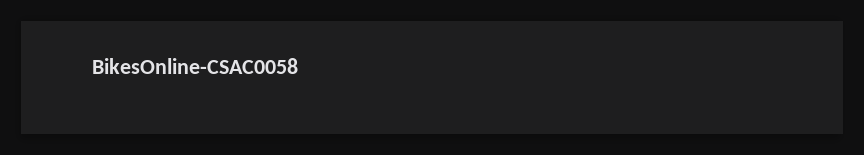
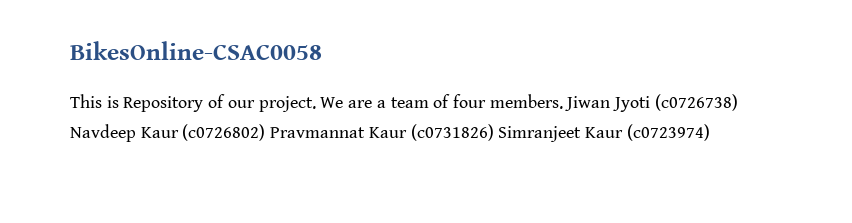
+ This is Repository of our project. We are a team of four members. Jiwan Jyoti (c0726738) Navdeep Kaur (c0726802) Pravmannat Kaur (c0731826) Simranjeet Kaur (c0723974)

